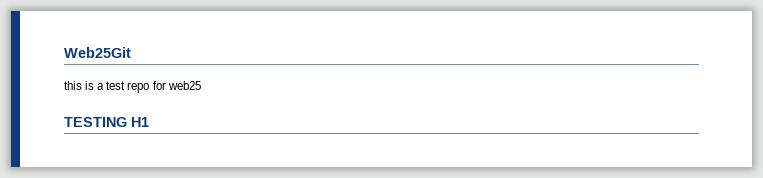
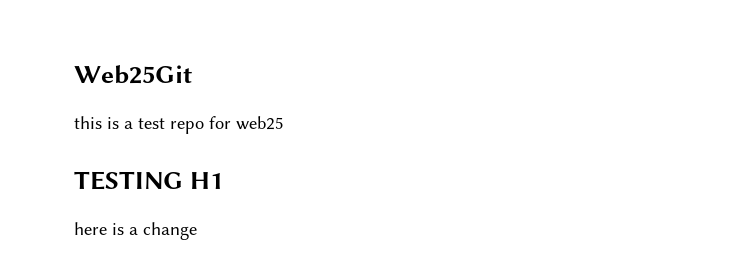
+ here is a change

